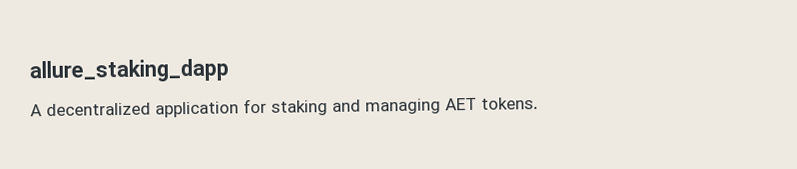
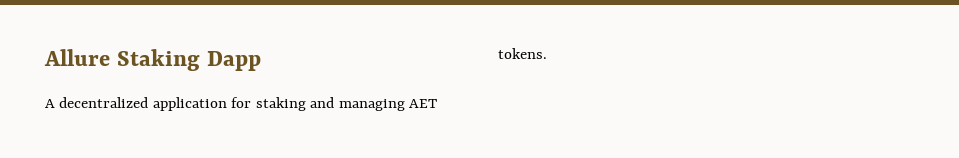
- allure_staking_dapp
+ Allure Staking Dapp

